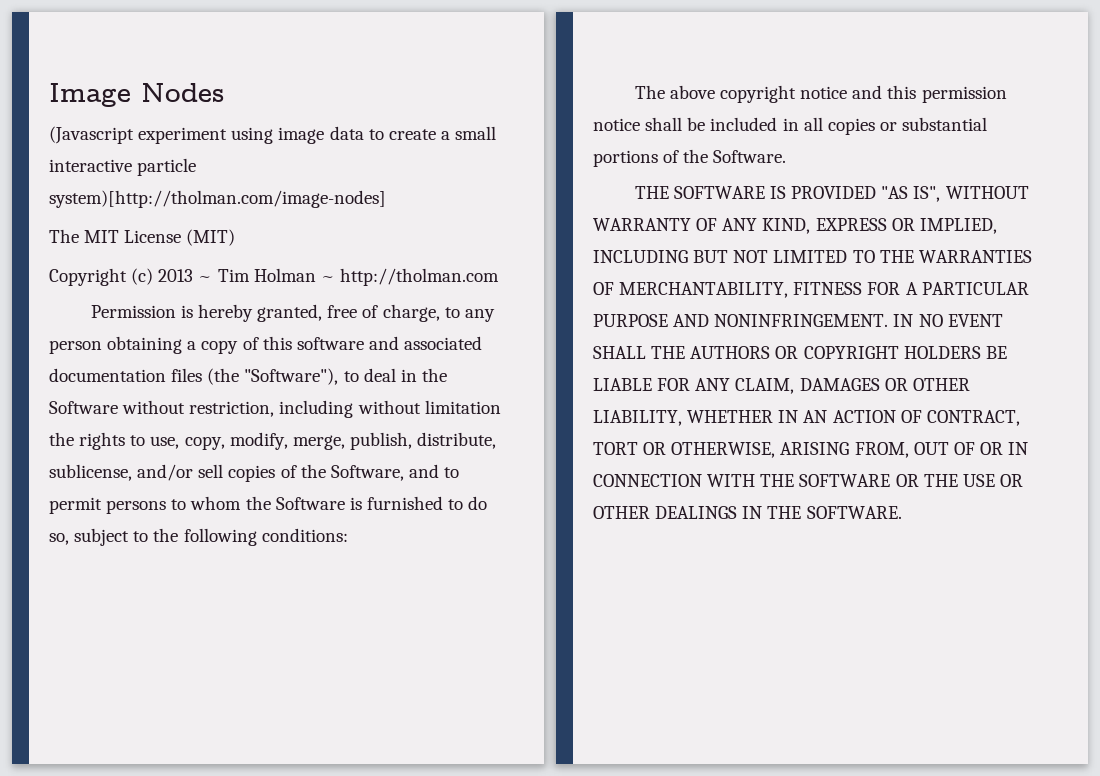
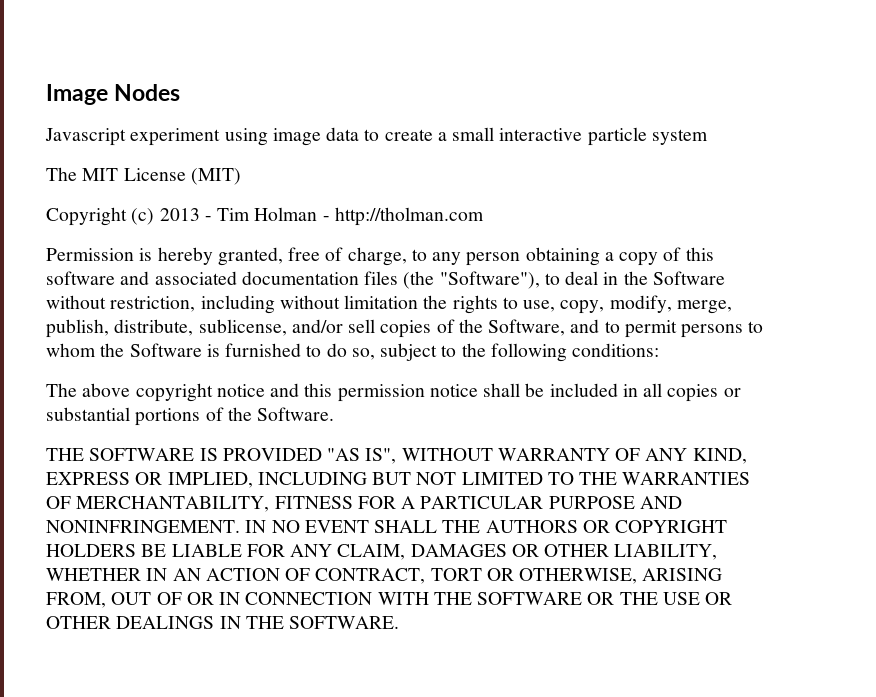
- (Javascript experiment using image data to create a small interactive particle system)[http://tholman.com/image-nodes]
+ Javascript experiment using image data to create a small interactive particle system
- Copyright (c) 2013 ~ Tim Holman ~ http://tholman.com
+ Copyright (c) 2013 - Tim Holman - http://tholman.com

